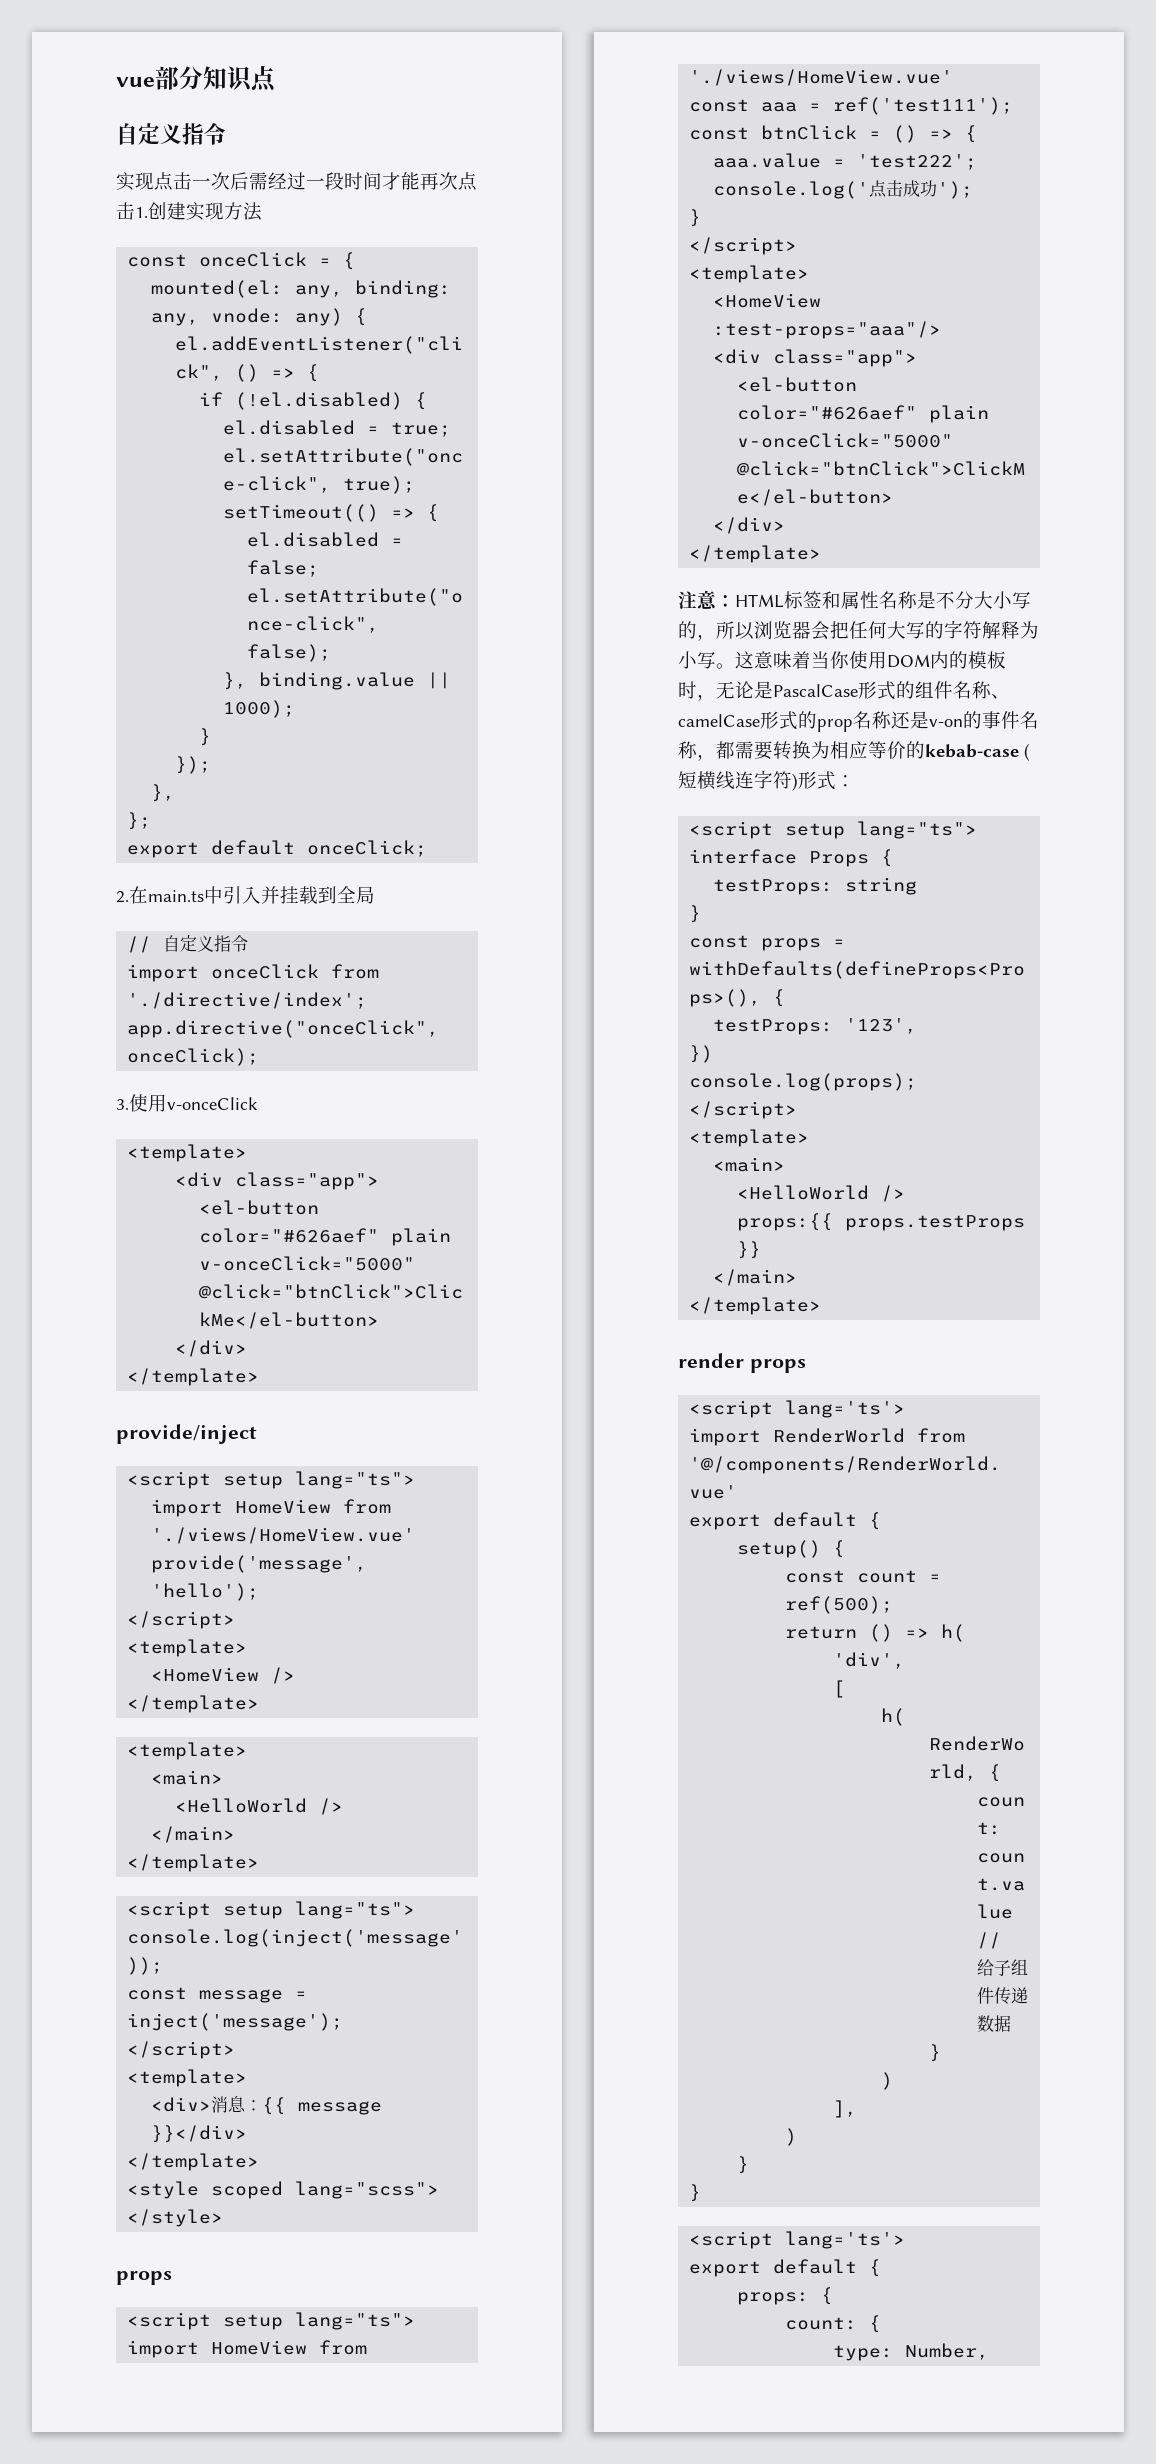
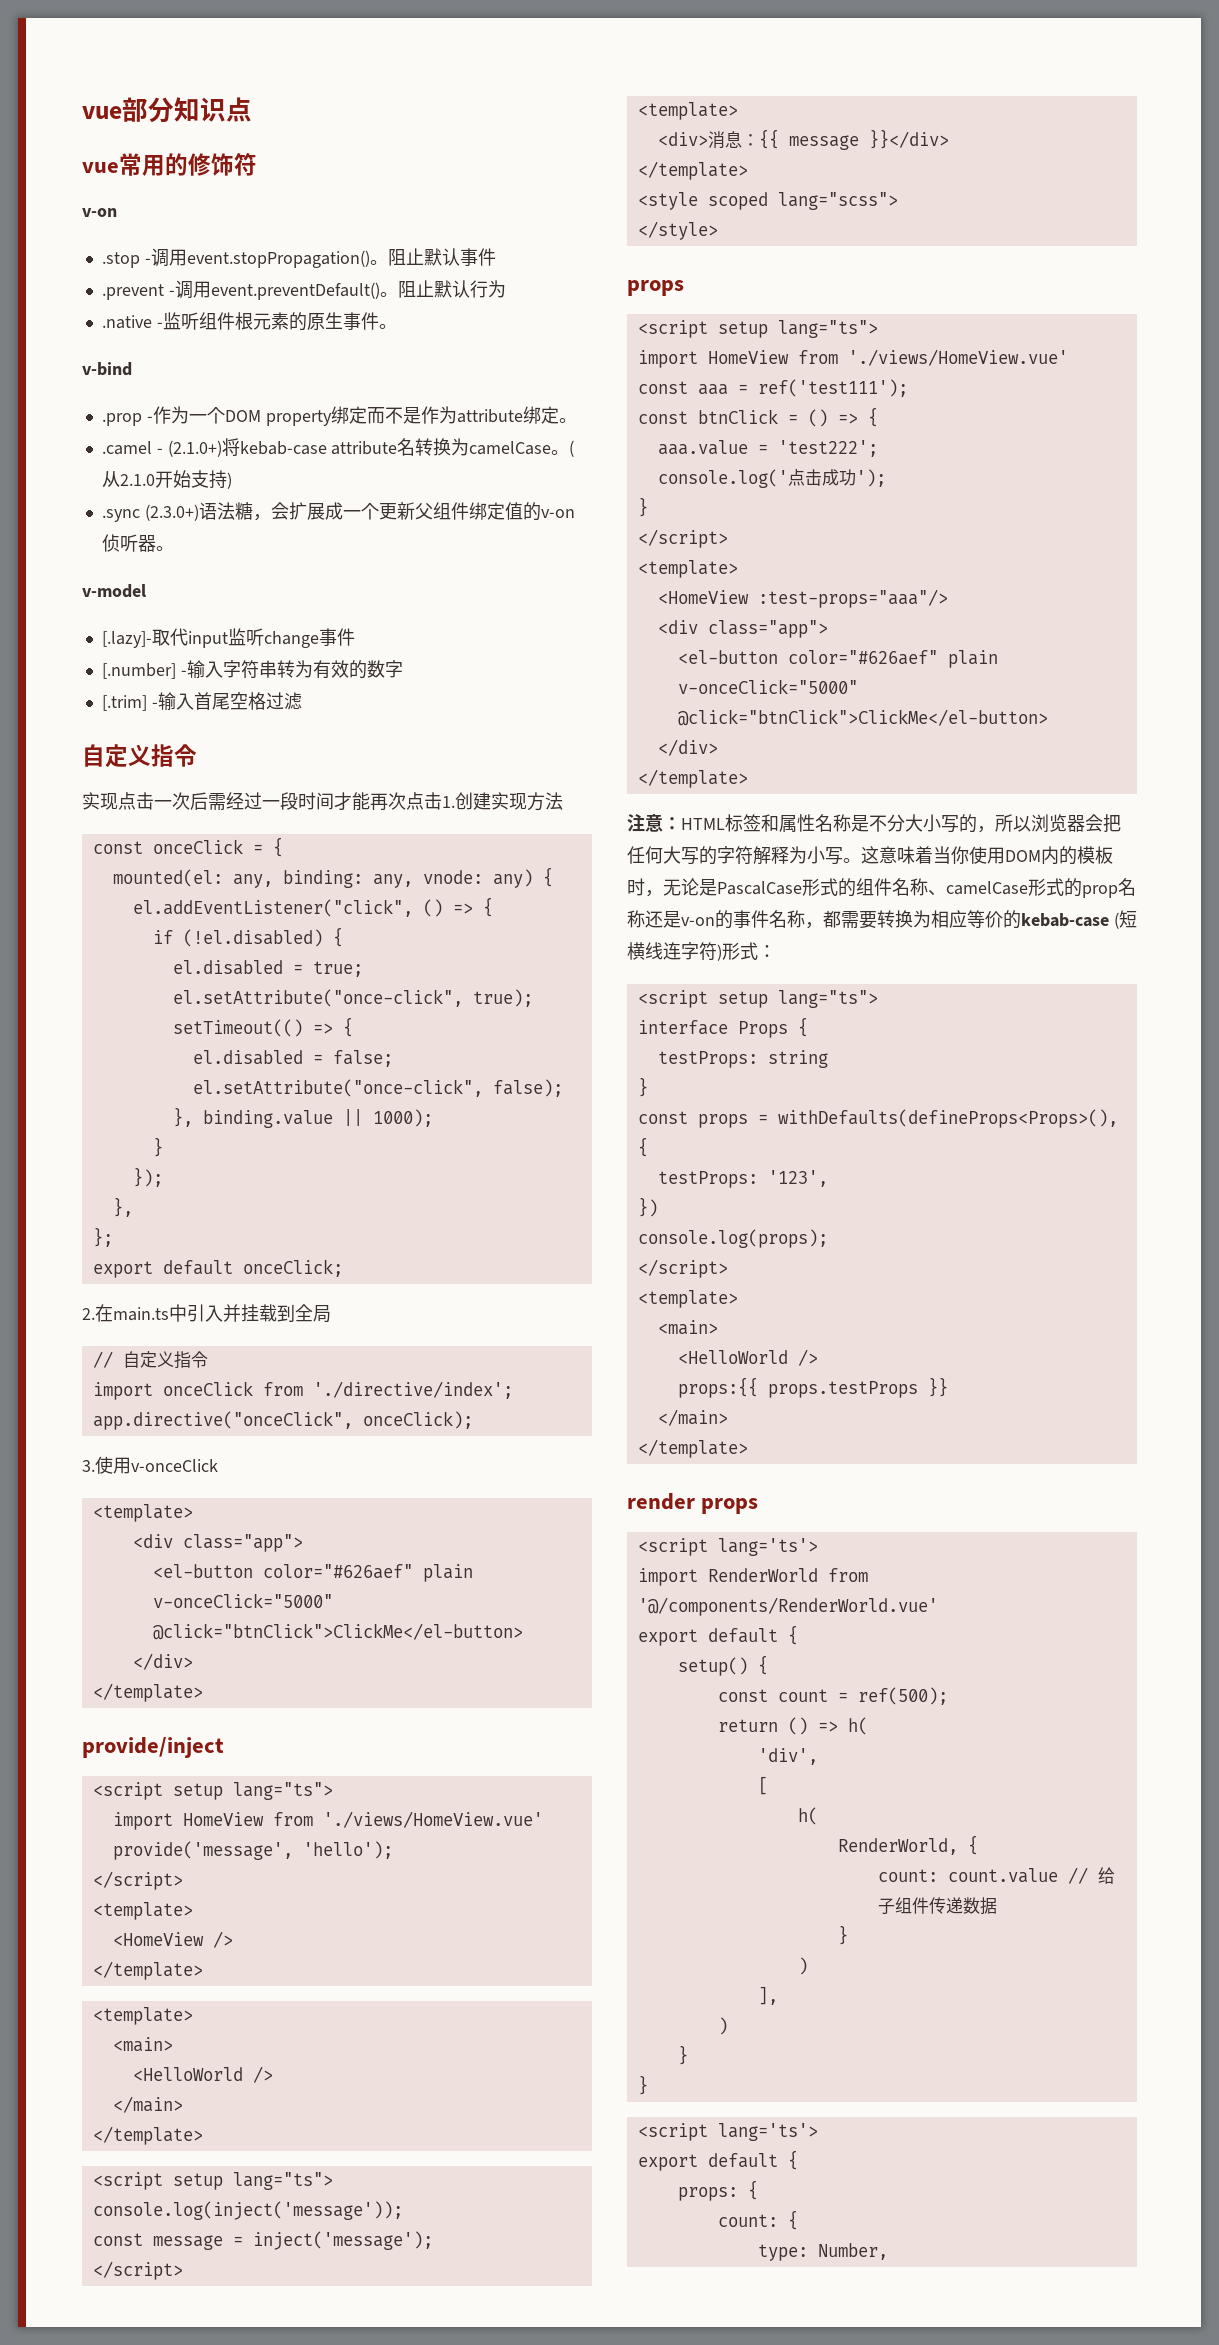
+ vue常用的修饰符
+ v-on
+ .stop -调用event.stopPropagation()。阻止默认事件
+ .prevent -调用event.preventDefault()。阻止默认行为
+ .native -监听组件根元素的原生事件。
+ v-bind
+ .prop -作为一个DOM property绑定而不是作为attribute绑定。
+ .camel - (2.1.0+)将kebab-case attribute名转换为camelCase。(从2.1.0开始支持)
+ .sync (2.3.0+)语法糖，会扩展成一个更新父组件绑定值的v-on侦听器。
+ v-model
+ [.lazy]-取代input监听change事件
+ [.number] -输入字符串转为有效的数字
+ [.trim] -输入首尾空格过滤

